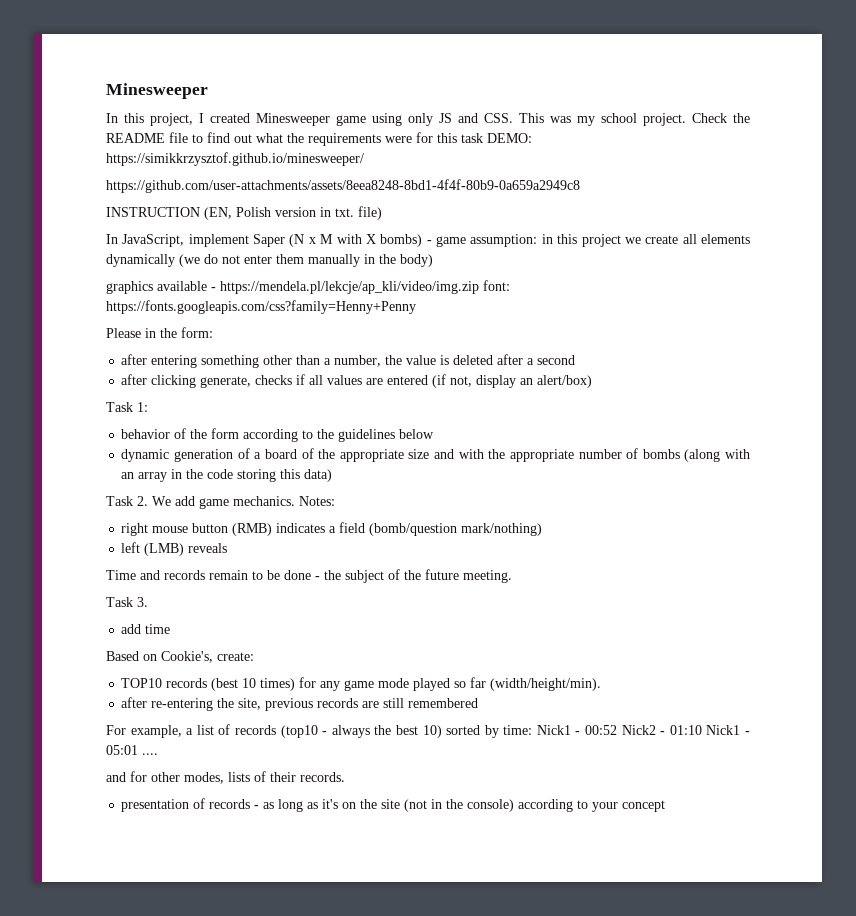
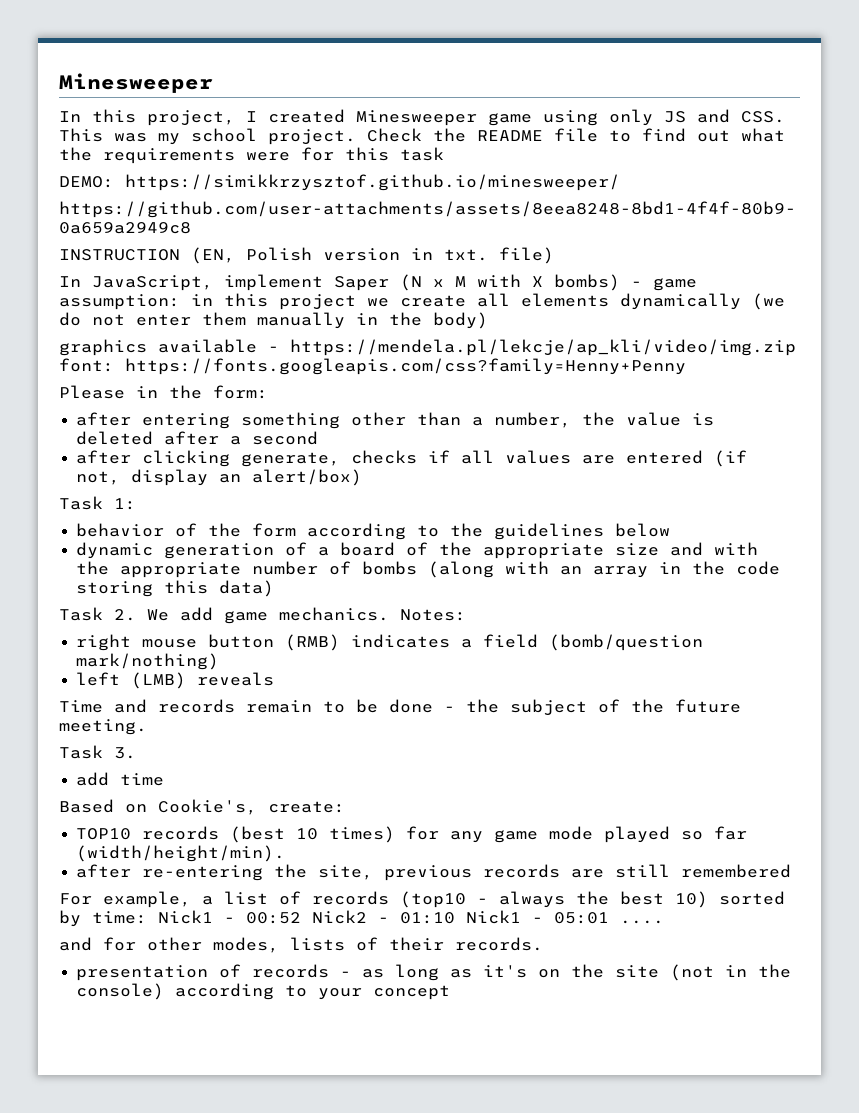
- Check the README file to find out what the requirements were for this task DEMO: https://simikkrzysztof.github.io/minesweeper/
+ Check the README file to find out what the requirements were for this task
+ DEMO: https://simikkrzysztof.github.io/minesweeper/

